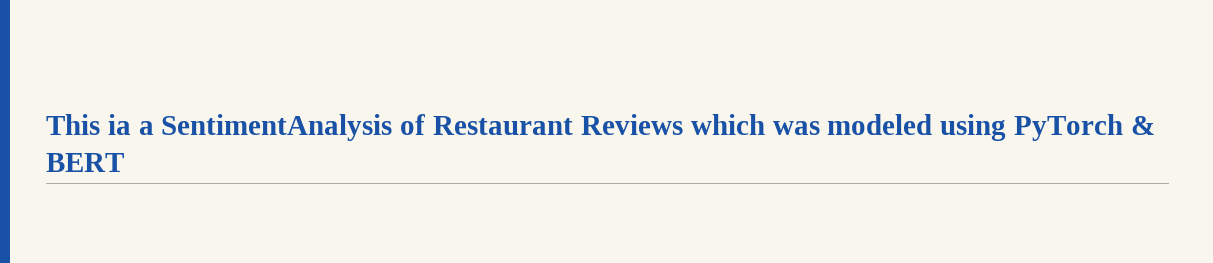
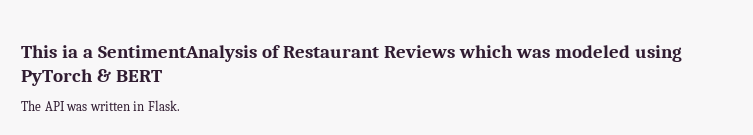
+ The API was written in Flask.

